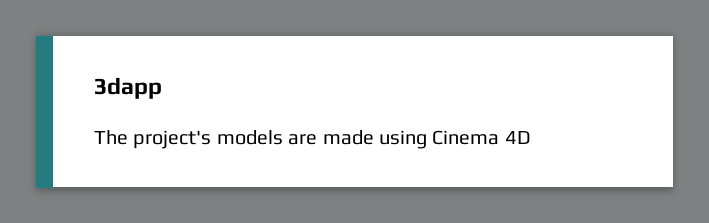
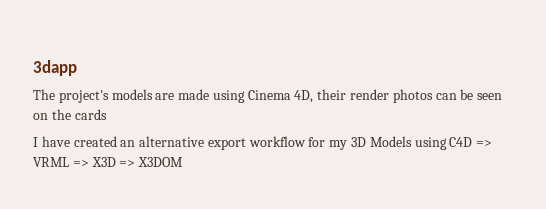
- The project's models are made using Cinema 4D
+ The project's models are made using Cinema 4D, their render photos can be seen on the cards
+ I have created an alternative export workflow for my 3D Models using C4D => VRML => X3D => X3DOM

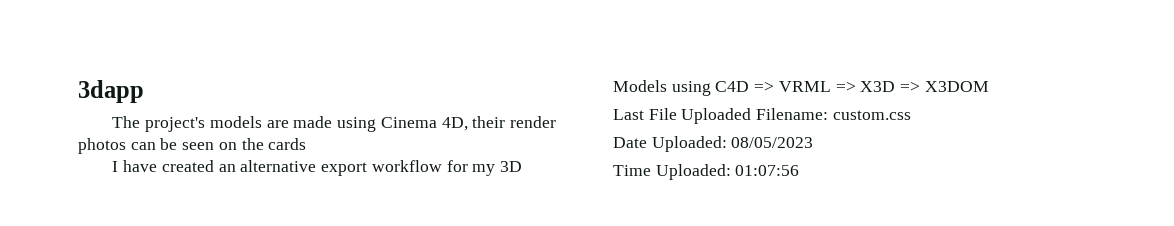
+ Last File Uploaded Filename: custom.css
+ Date Uploaded: 08/05/2023
+ Time Uploaded: 01:07:56

